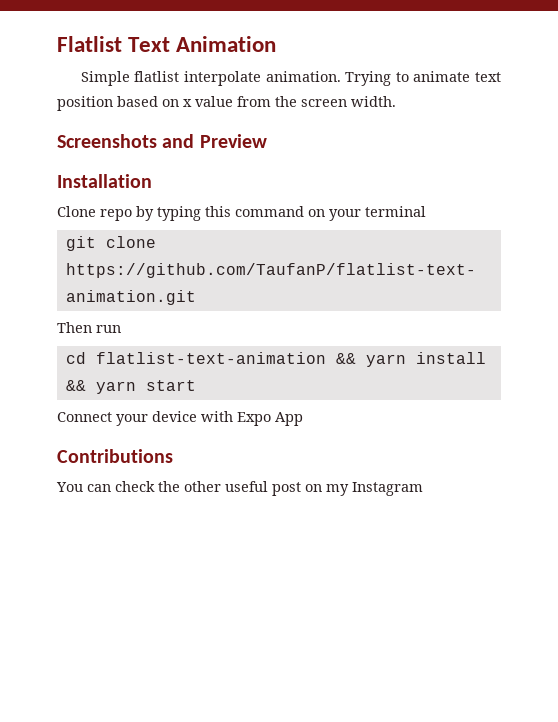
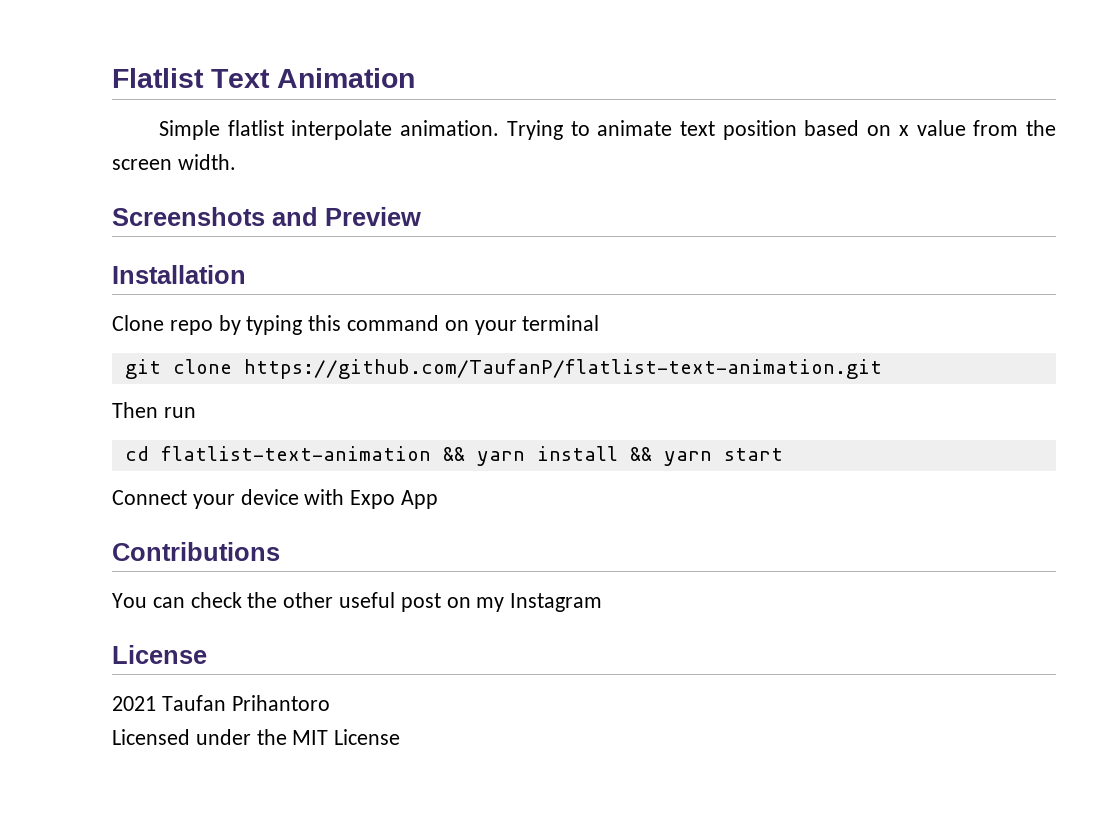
  You can check the other useful post on my Instagram
+ License
+ 2021 Taufan Prihantoro
+ Licensed under the MIT License

